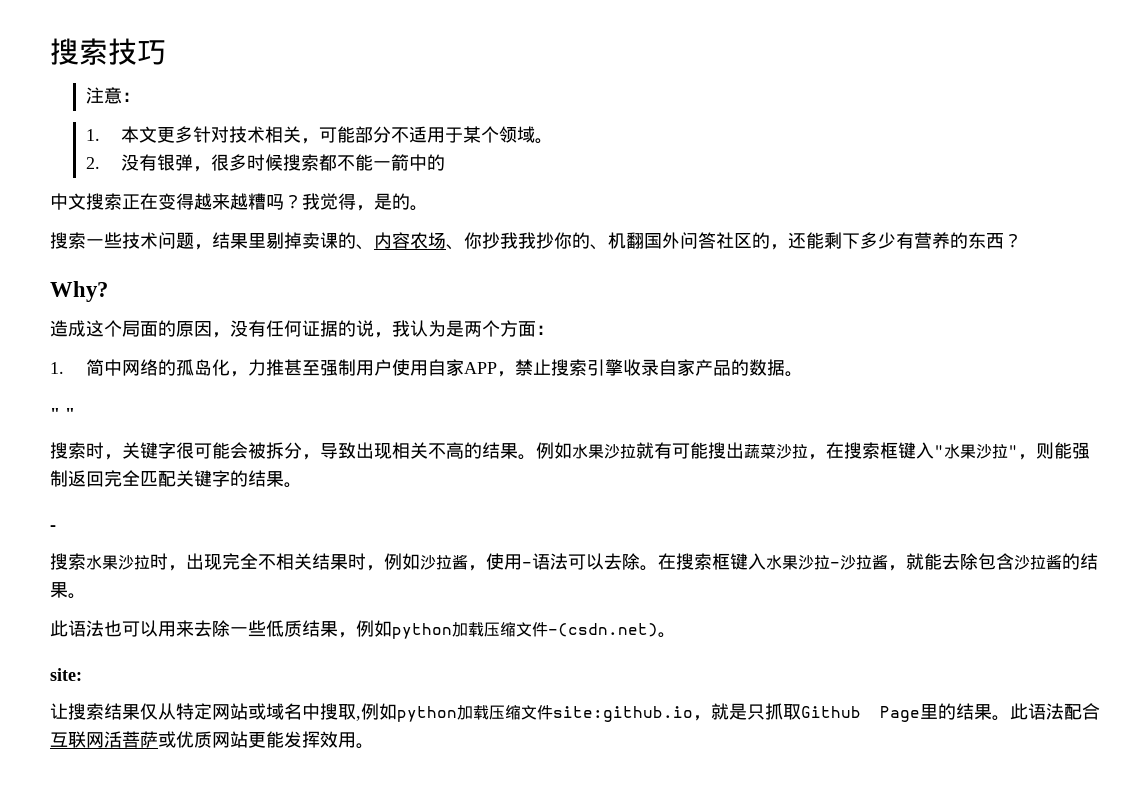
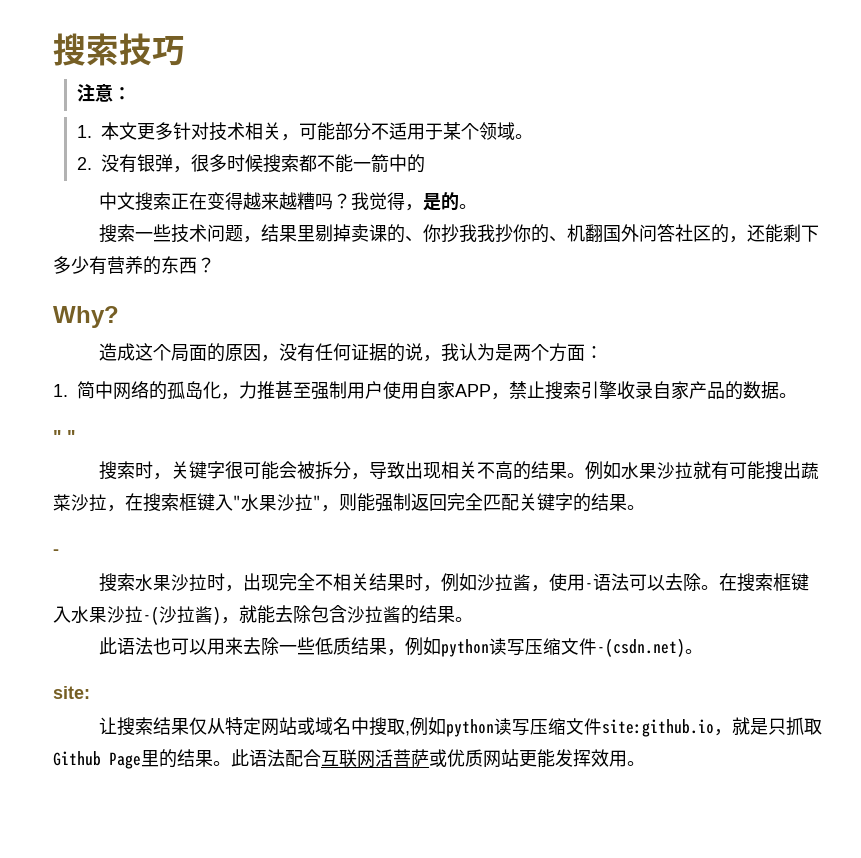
- 搜索一些技术问题，结果里剔掉卖课的、内容农场、你抄我我抄你的、机翻国外问答社区的，还能剩下多少有营养的东西？
+ 搜索一些技术问题，结果里剔掉卖课的、你抄我我抄你的、机翻国外问答社区的，还能剩下多少有营养的东西？
- 在搜索框键入水果沙拉-沙拉酱，就能去除包含沙拉酱的结果。
+ 在搜索框键入水果沙拉-(沙拉酱)，就能去除包含沙拉酱的结果。
- 此语法也可以用来去除一些低质结果，例如python加载压缩文件-(csdn.net)。
+ 此语法也可以用来去除一些低质结果，例如python读写压缩文件-(csdn.net)。
- 让搜索结果仅从特定网站或域名中搜取,例如python加载压缩文件site:github.io，就是只抓取Github Page里的结果。
+ 让搜索结果仅从特定网站或域名中搜取,例如python读写压缩文件site:github.io，就是只抓取Github Page里的结果。

